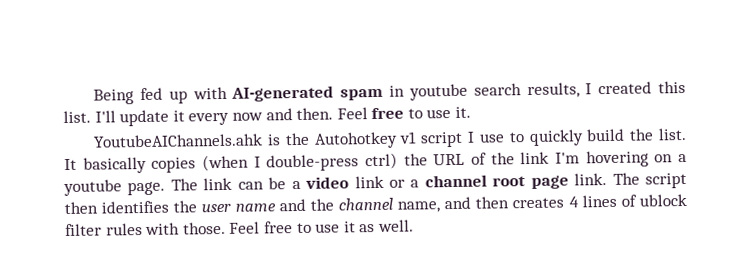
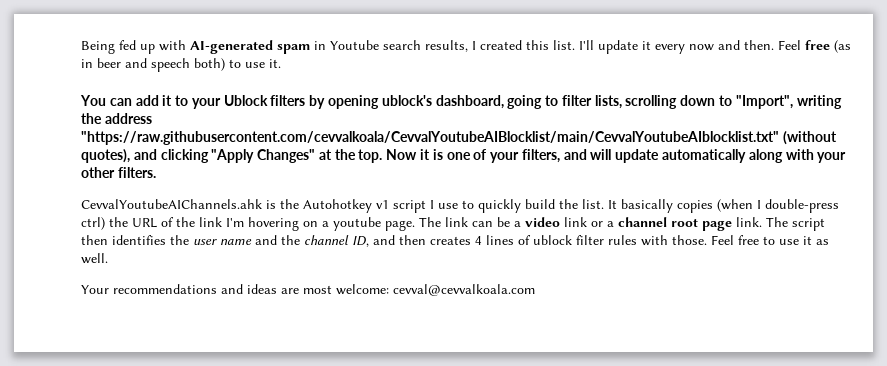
- Being fed up with AI-generated spam in youtube search results, I created this list.
+ Being fed up with AI-generated spam in Youtube search results, I created this list.
- Feel free to use it.
- YoutubeAIChannels.ahk is the Autohotkey v1 script I use to quickly build the list.
+ Feel free (as in beer and speech both) to use it.
+ You can add it to your Ublock filters by opening ublock's dashboard, going to filter lists, scrolling down to "Import", writing the address "https://raw.githubusercontent.com/cevvalkoala/CevvalYoutubeAIBlocklist/main/CevvalYoutubeAIblocklist.txt" (without quotes), and clicking "Apply Changes" at the top. Now it is one of your filters, and will update automatically along with your other filters.
+ CevvalYoutubeAIChannels.ahk is the Autohotkey v1 script I use to quickly build the list.
- The script then identifies the user name and the channel name, and then creates 4 lines of ublock filter rules with those.
+ The script then identifies the user name and the channel ID, and then creates 4 lines of ublock filter rules with those.
+ Your recommendations and ideas are most welcome: cevval@cevvalkoala.com

